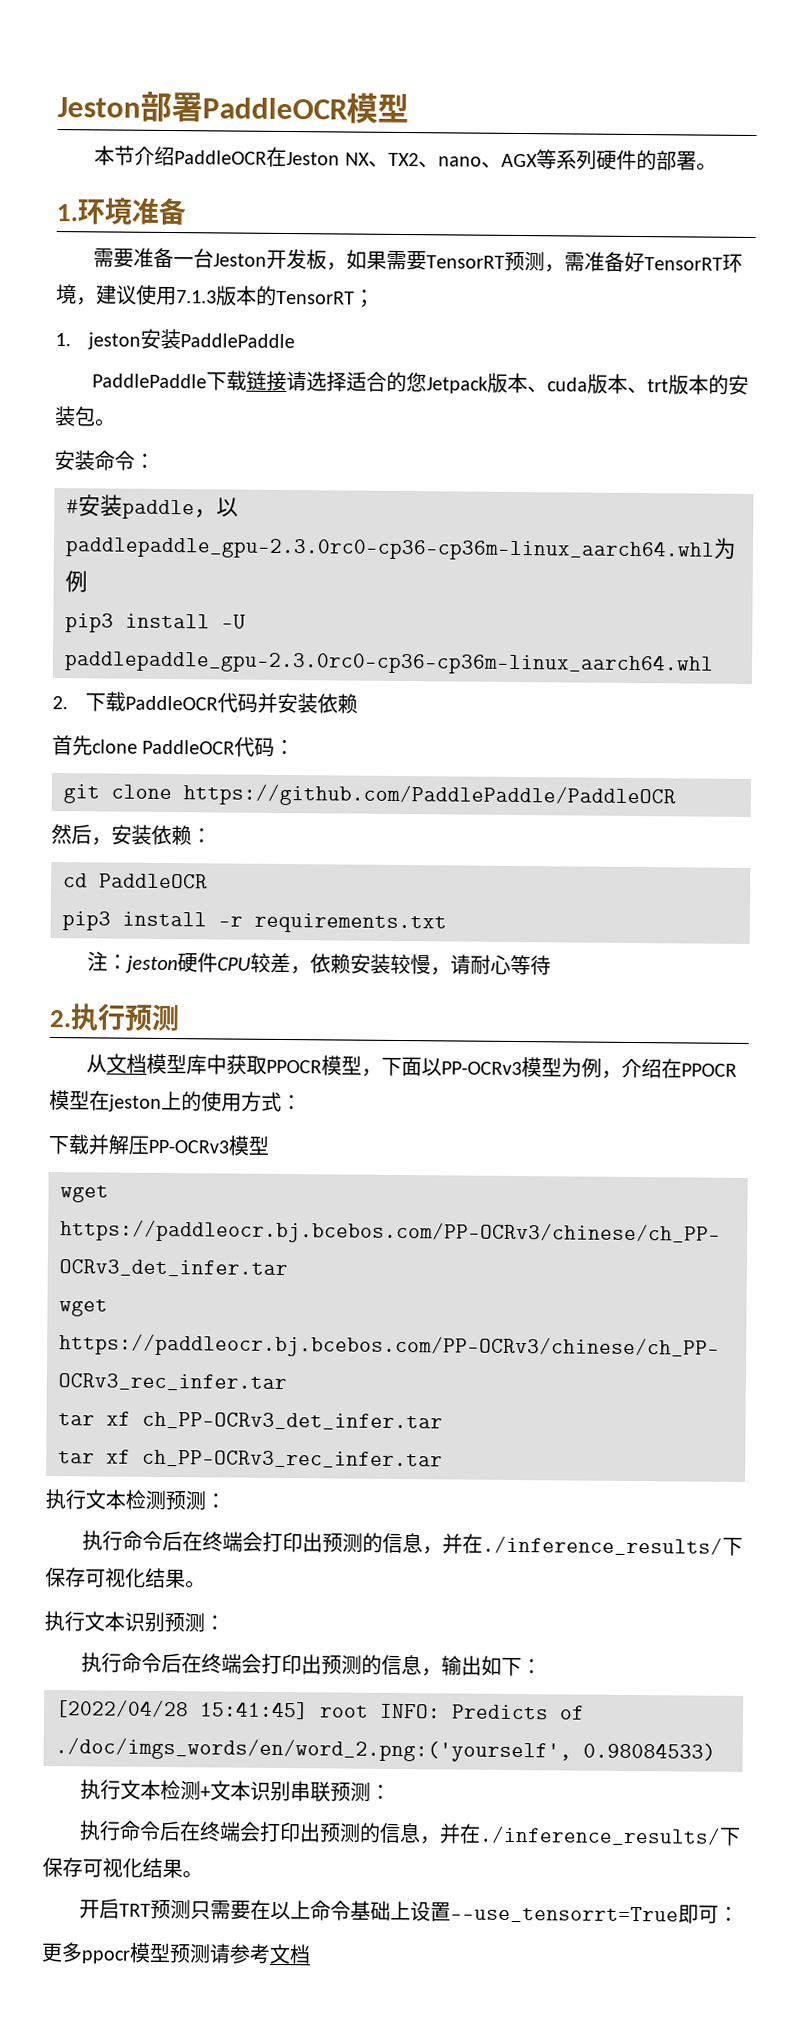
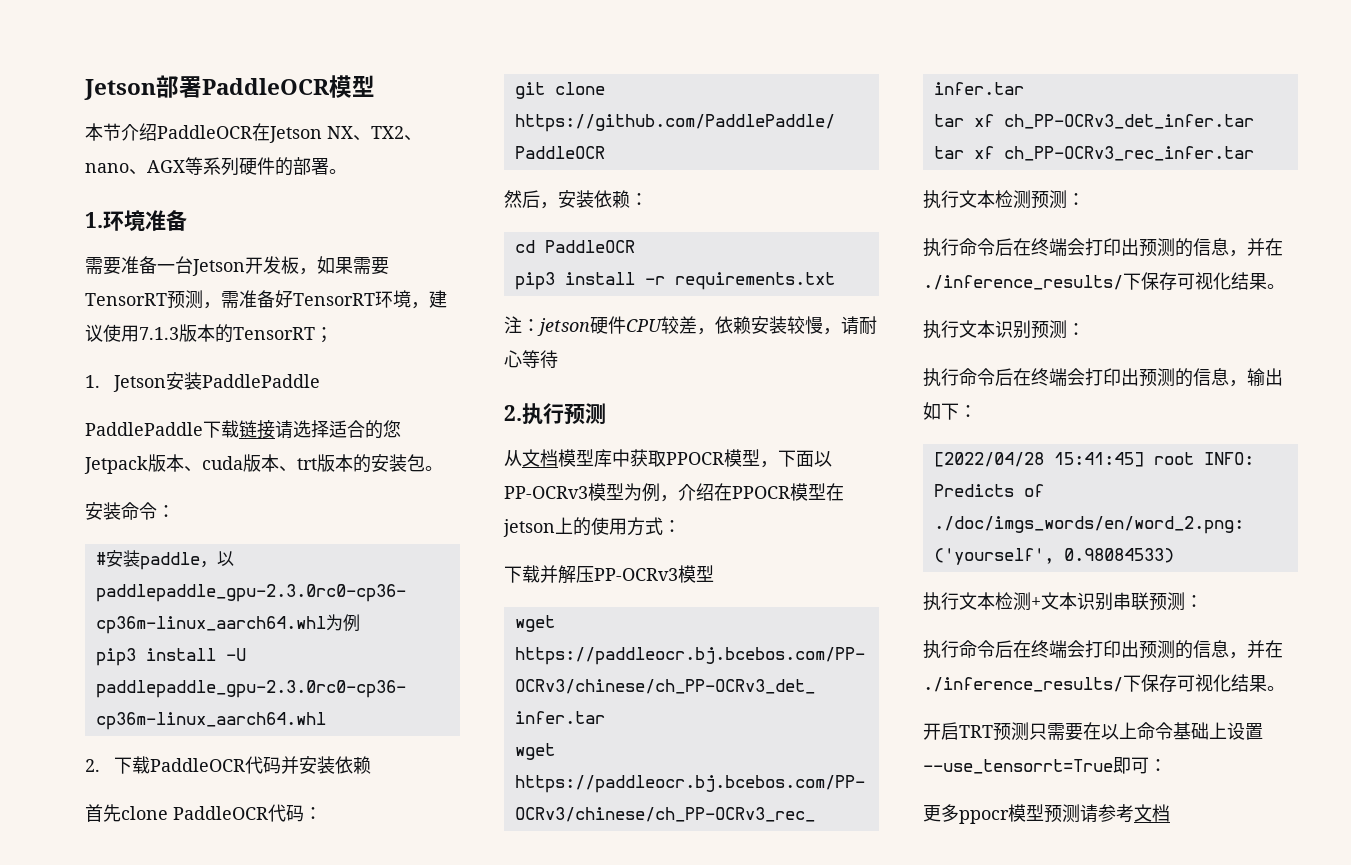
- Jeston部署PaddleOCR模型
+ Jetson部署PaddleOCR模型
- 本节介绍PaddleOCR在Jeston NX、TX2、nano、AGX等系列硬件的部署。
+ 本节介绍PaddleOCR在Jetson NX、TX2、nano、AGX等系列硬件的部署。
- 需要准备一台Jeston开发板，如果需要TensorRT预测，需准备好TensorRT环境，建议使用7.1.3版本的TensorRT；
+ 需要准备一台Jetson开发板，如果需要TensorRT预测，需准备好TensorRT环境，建议使用7.1.3版本的TensorRT；
- 1. jeston安装PaddlePaddle
+ 1. Jetson安装PaddlePaddle
- 注：jeston硬件CPU较差，依赖安装较慢，请耐心等待
+ 注：jetson硬件CPU较差，依赖安装较慢，请耐心等待
- 从文档模型库中获取PPOCR模型，下面以PP-OCRv3模型为例，介绍在PPOCR模型在jeston上的使用方式：
+ 从文档模型库中获取PPOCR模型，下面以PP-OCRv3模型为例，介绍在PPOCR模型在jetson上的使用方式：

